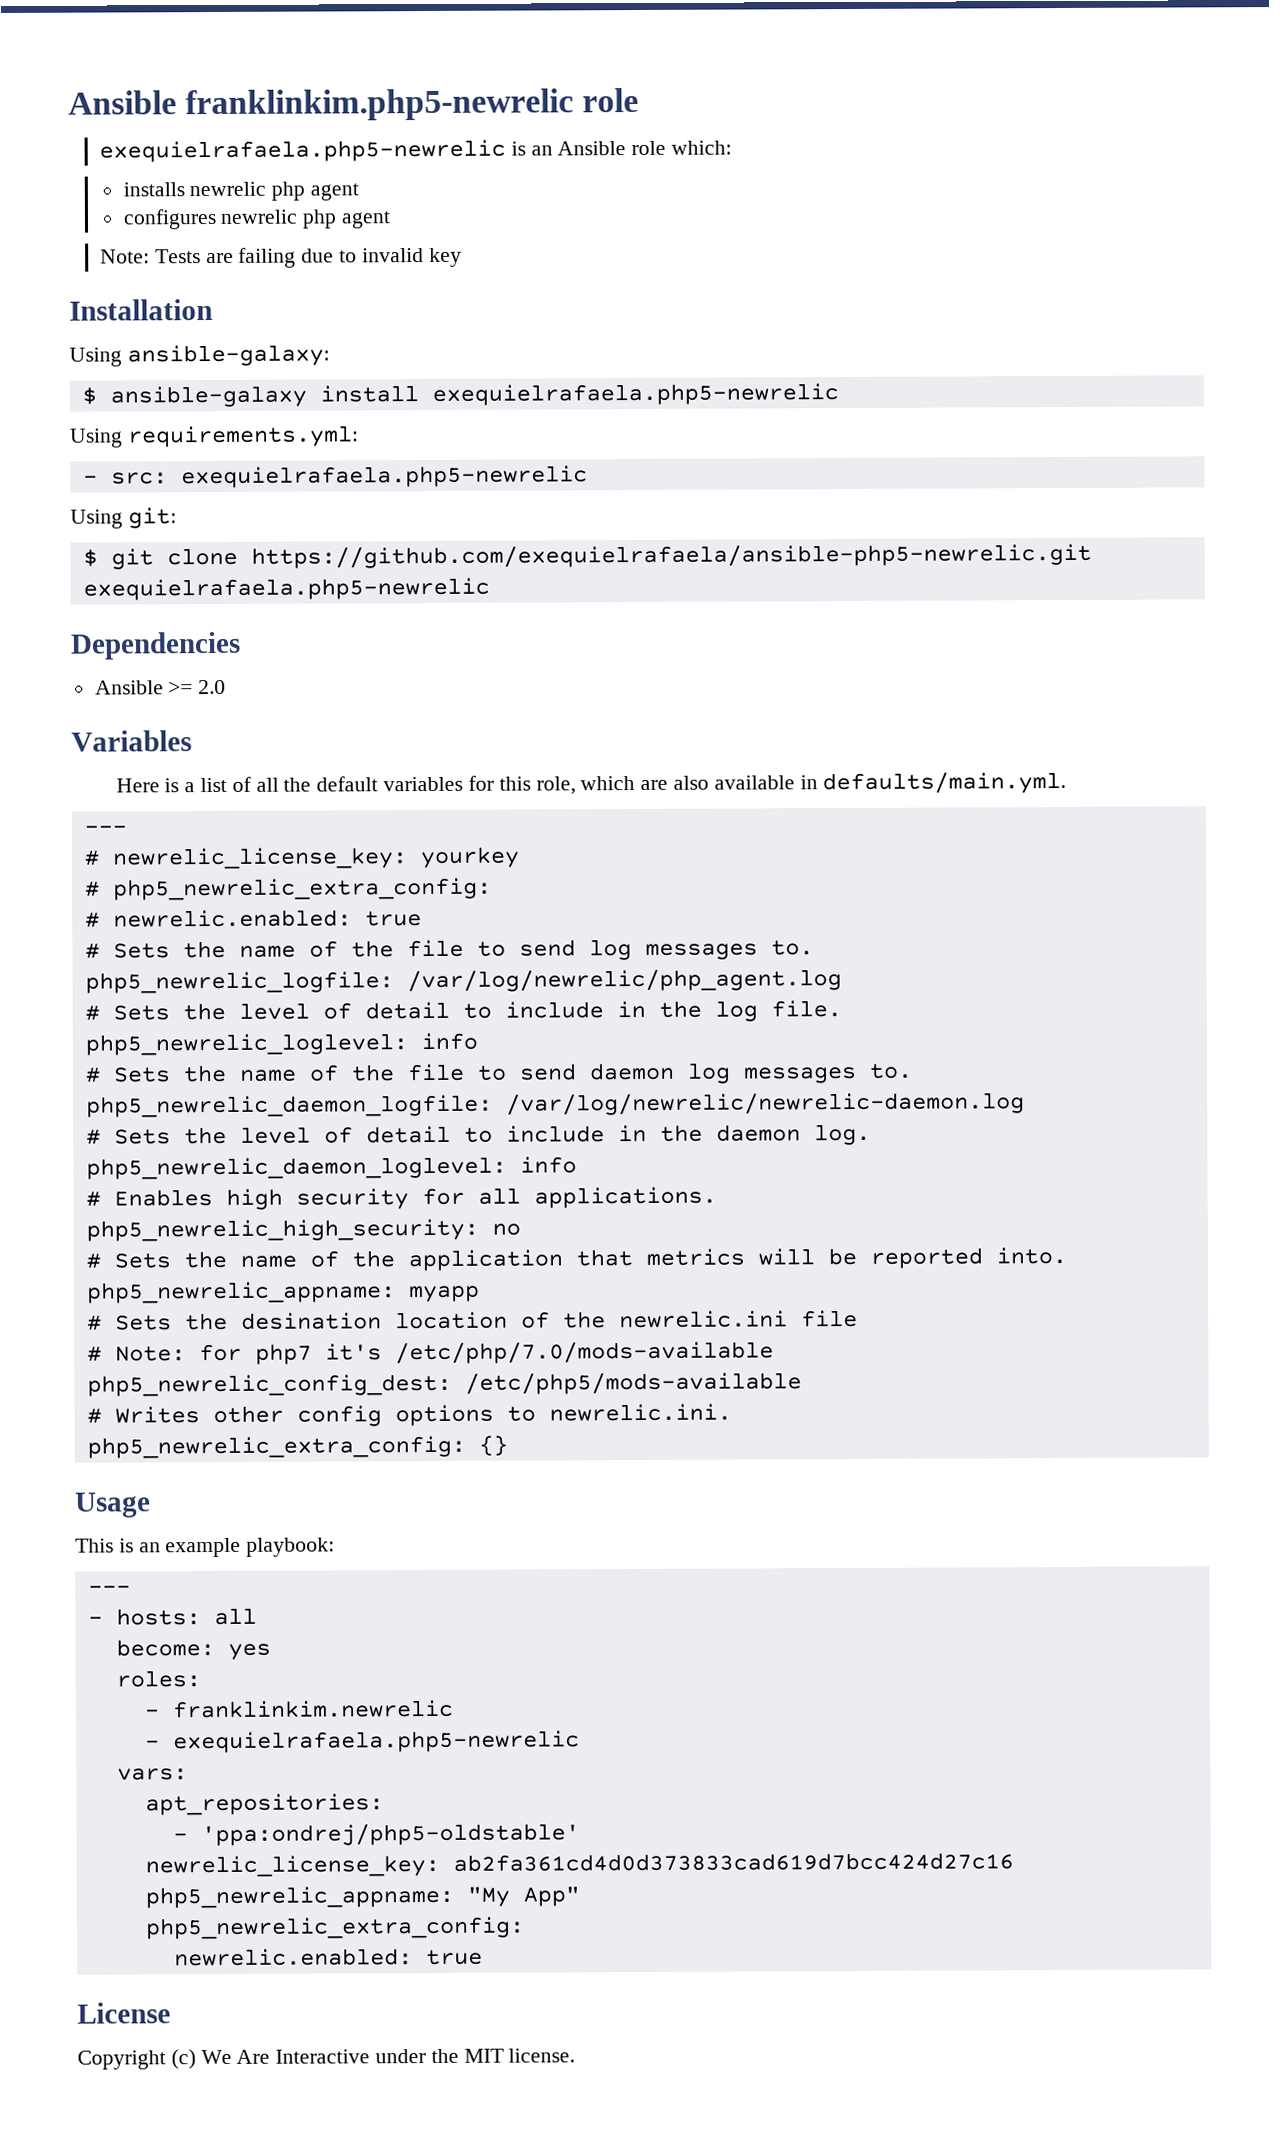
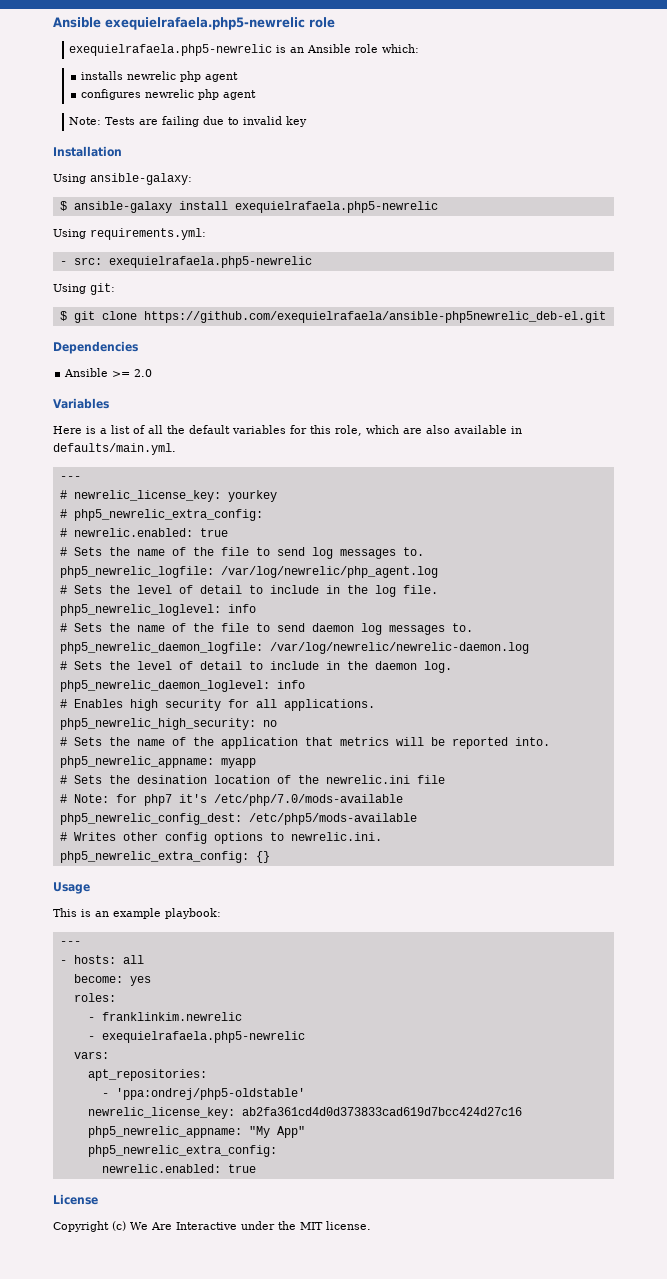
- Ansible franklinkim.php5-newrelic role
+ Ansible exequielrafaela.php5-newrelic role
- $ git clone https://github.com/exequielrafaela/ansible-php5-newrelic.git exequielrafaela.php5-newrelic
+ $ git clone https://github.com/exequielrafaela/ansible-php5newrelic_deb-el.git

